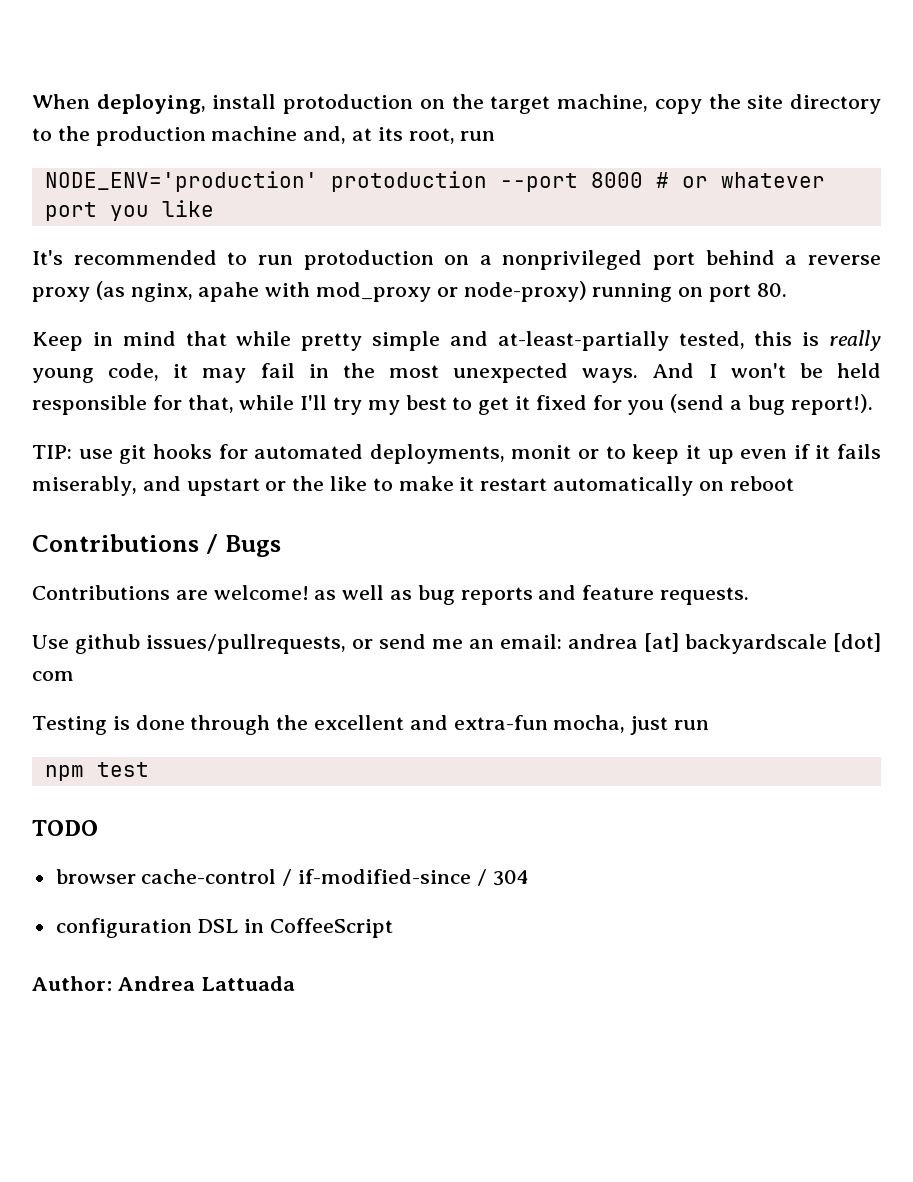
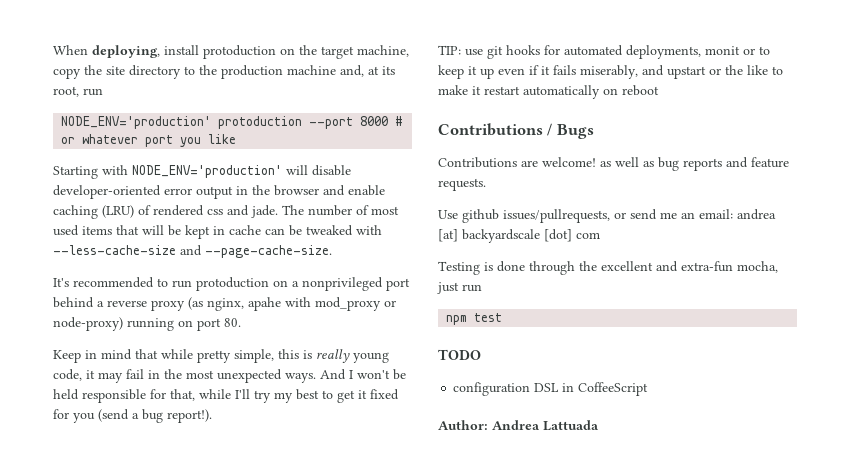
+ Starting with NODE_ENV='production' will disable developer-oriented error output in the browser and enable caching (LRU) of rendered css and jade. The number of most used items that will be kept in cache can be tweaked with --less-cache-size and --page-cache-size.
- Keep in mind that while pretty simple and at-least-partially tested, this is really young code, it may fail in the most unexpected ways.
+ Keep in mind that while pretty simple, this is really young code, it may fail in the most unexpected ways.
- browser cache-control / if-modified-since / 304

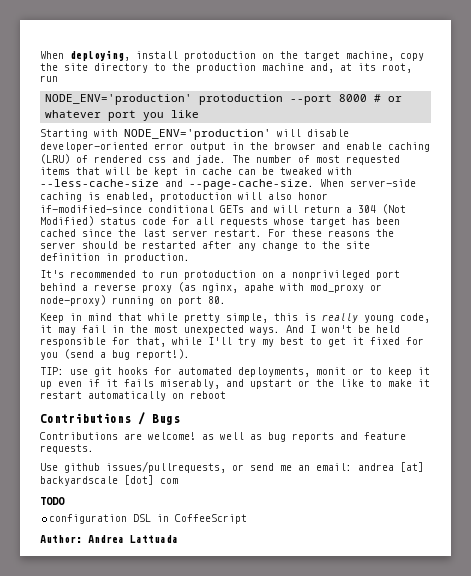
- The number of most used items that will be kept in cache can be tweaked with --less-cache-size and --page-cache-size.
+ The number of most requested items that will be kept in cache can be tweaked with --less-cache-size and --page-cache-size. When server-side caching is enabled, protoduction will also honor if-modified-since conditional GETs and will return a 304 (Not Modified) status code for all requests whose target has been cached since the last server restart. For these reasons the server should be restarted after any change to the site definition in production.
- Testing is done through the excellent and extra-fun mocha, just run
- npm test

